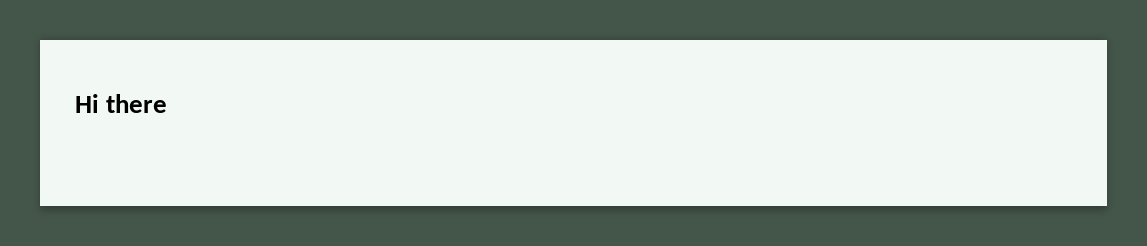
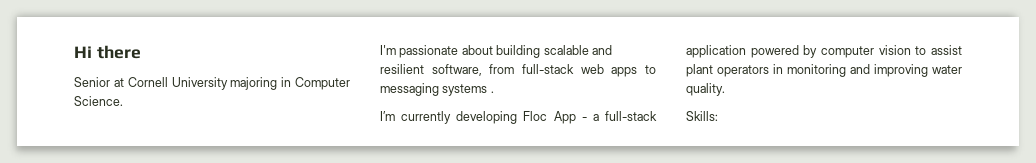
+ Senior at Cornell University majoring in Computer Science.
+ I'm passionate about building scalable and resilient software, from full-stack web apps to messaging systems .
+ I’m currently developing Floc App - a full-stack application powered by computer vision to assist plant operators in monitoring and improving water quality.
+ Skills:

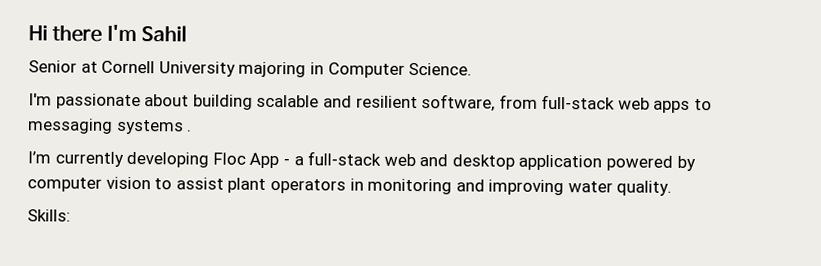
- Hi there
+ Hi there I'm Sahil
- I’m currently developing Floc App - a full-stack application powered by computer vision to assist plant operators in monitoring and improving water quality.
+ I’m currently developing Floc App - a full-stack web and desktop application powered by computer vision to assist plant operators in monitoring and improving water quality.

